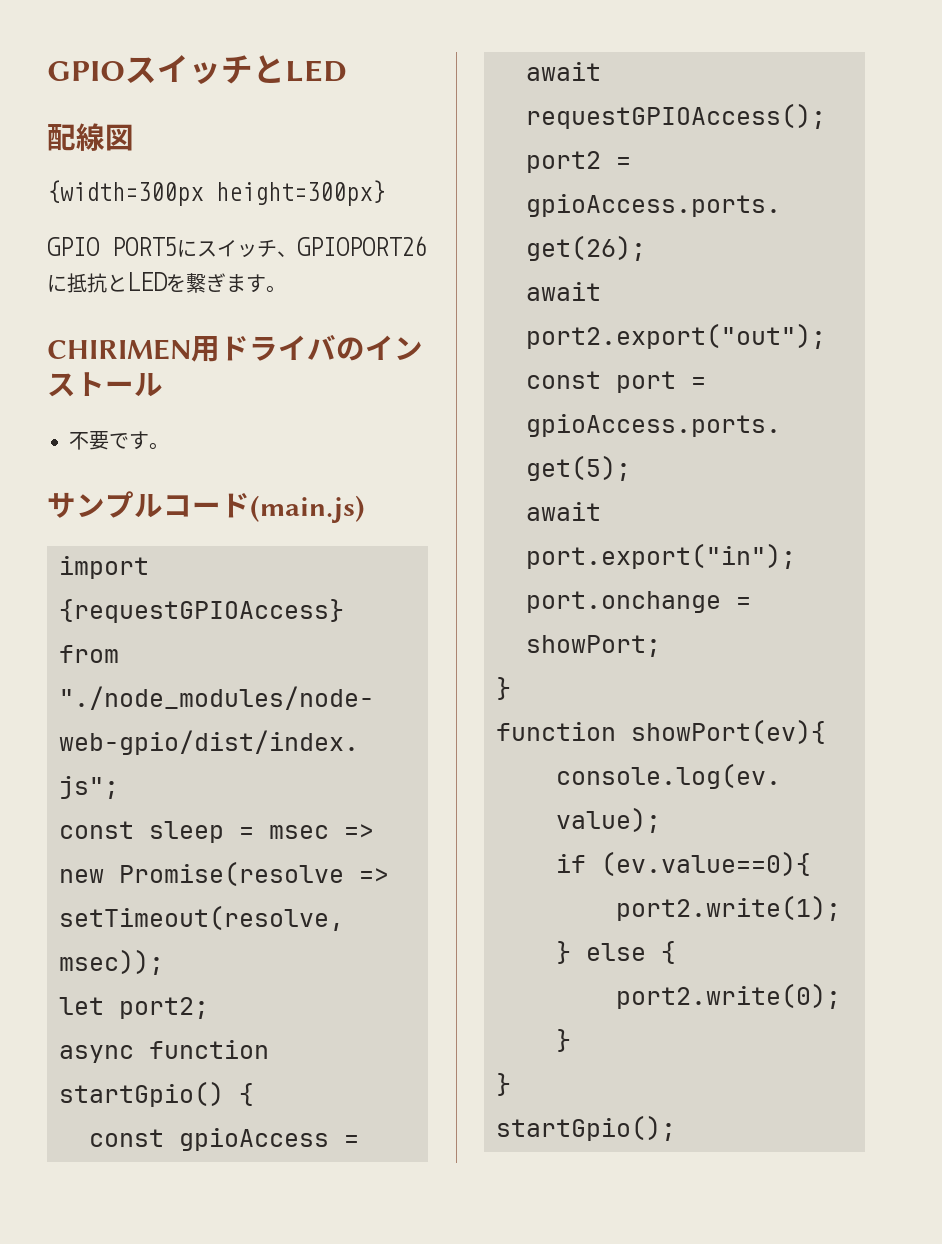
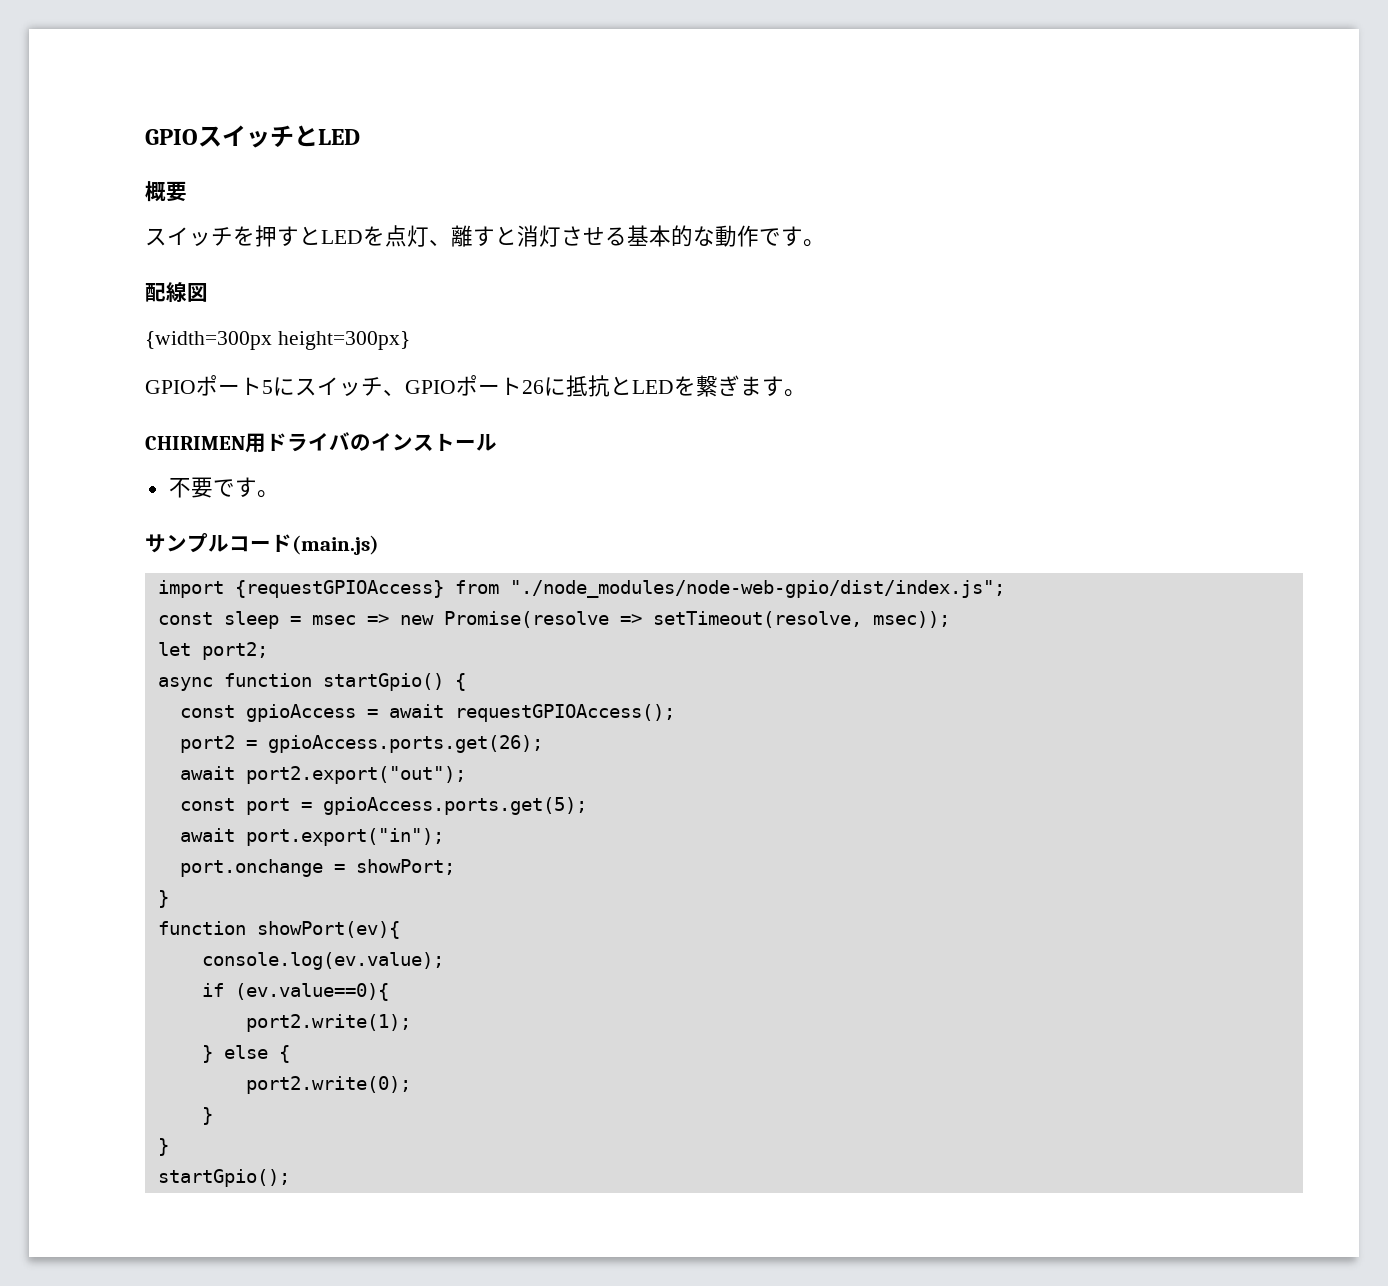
+ 概要
+ スイッチを押すとLEDを点灯、離すと消灯させる基本的な動作です。
- GPIO PORT5にスイッチ、GPIOPORT26に抵抗とLEDを繋ぎます。
+ GPIOポート5にスイッチ、GPIOポート26に抵抗とLEDを繋ぎます。

